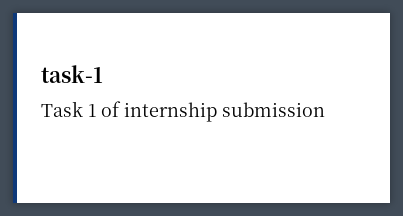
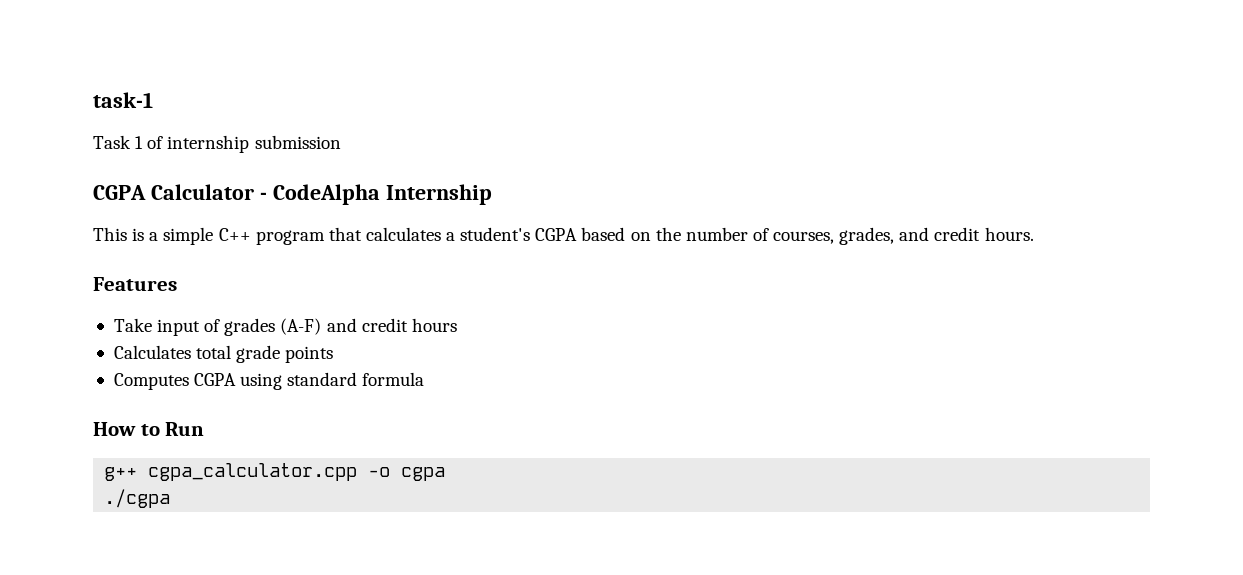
+ CGPA Calculator - CodeAlpha Internship
+ This is a simple C++ program that calculates a student's CGPA based on the number of courses, grades, and credit hours.
+ Features
+ Take input of grades (A-F) and credit hours
+ Calculates total grade points
+ Computes CGPA using standard formula
+ How to Run
+ g++ cgpa_calculator.cpp -o cgpa
+ ./cgpa

